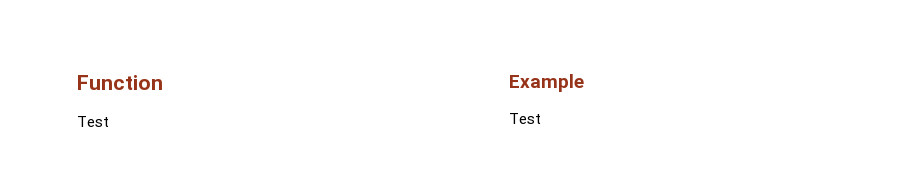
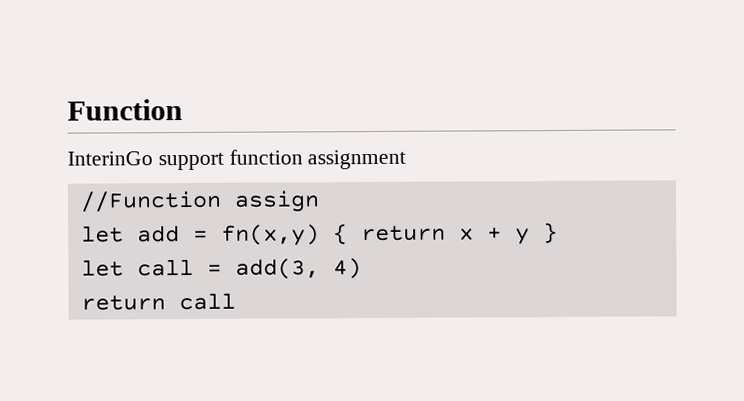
  Function
- Test
- Example
- Test
+ InterinGo support function assignment
+ //Function assign
+ let add = fn(x,y) { return x + y }
+ let call = add(3, 4)
+ return call

